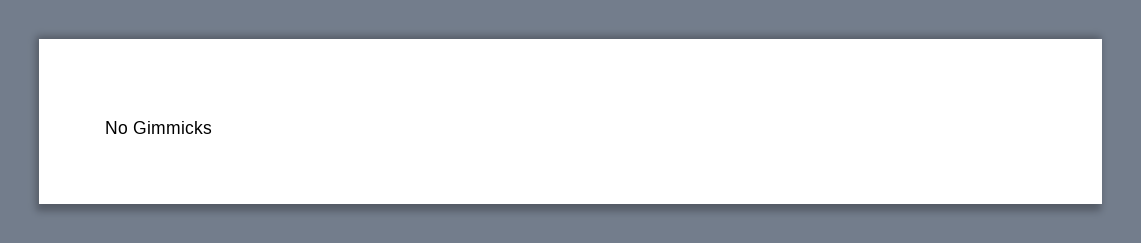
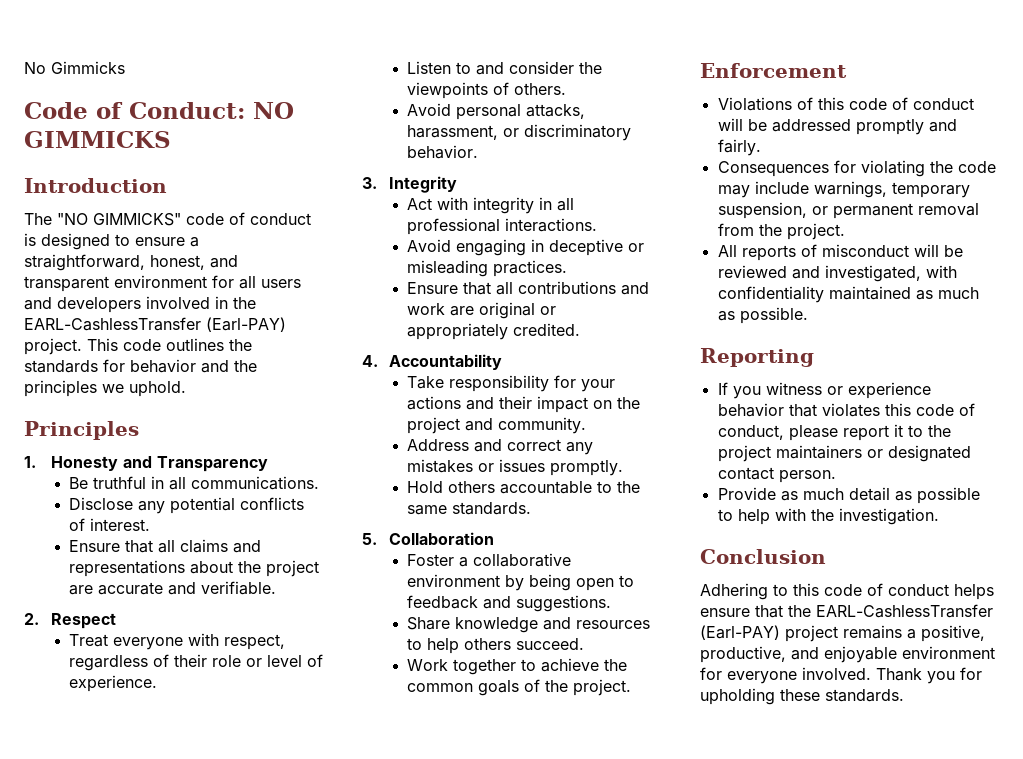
+ Code of Conduct: NO GIMMICKS
+ Introduction
+ The "NO GIMMICKS" code of conduct is designed to ensure a straightforward, honest, and transparent environment for all users and developers involved in the EARL-CashlessTransfer (Earl-PAY) project. This code outlines the standards for behavior and the principles we uphold.
+ Principles
+ 1. Honesty and Transparency
+ Be truthful in all communications.
+ Disclose any potential conflicts of interest.
+ Ensure that all claims and representations about the project are accurate and verifiable.
+ 2. Respect
+ Treat everyone with respect, regardless of their role or level of experience.
+ Listen to and consider the viewpoints of others.
+ Avoid personal attacks, harassment, or discriminatory behavior.
+ 3. Integrity
+ Act with integrity in all professional interactions.
+ Avoid engaging in deceptive or misleading practices.
+ Ensure that all contributions and work are original or appropriately credited.
+ 4. Accountability
+ Take responsibility for your actions and their impact on the project and community.
+ Address and correct any mistakes or issues promptly.
+ Hold others accountable to the same standards.
+ 5. Collaboration
+ Foster a collaborative environment by being open to feedback and suggestions.
+ Share knowledge and resources to help others succeed.
+ Work together to achieve the common goals of the project.
+ Enforcement
+ Violations of this code of conduct will be addressed promptly and fairly.
+ Consequences for violating the code may include warnings, temporary suspension, or permanent removal from the project.
+ All reports of misconduct will be reviewed and investigated, with confidentiality maintained as much as possible.
+ Reporting
+ If you witness or experience behavior that violates this code of conduct, please report it to the project maintainers or designated contact person.
+ Provide as much detail as possible to help with the investigation.
+ Conclusion
+ Adhering to this code of conduct helps ensure that the EARL-CashlessTransfer (Earl-PAY) project remains a positive, productive, and enjoyable environment for everyone involved. Thank you for upholding these standards.

